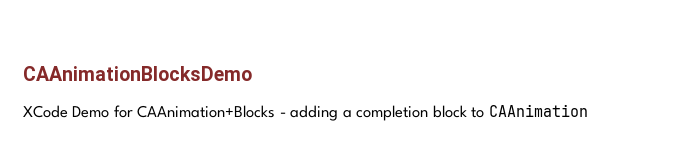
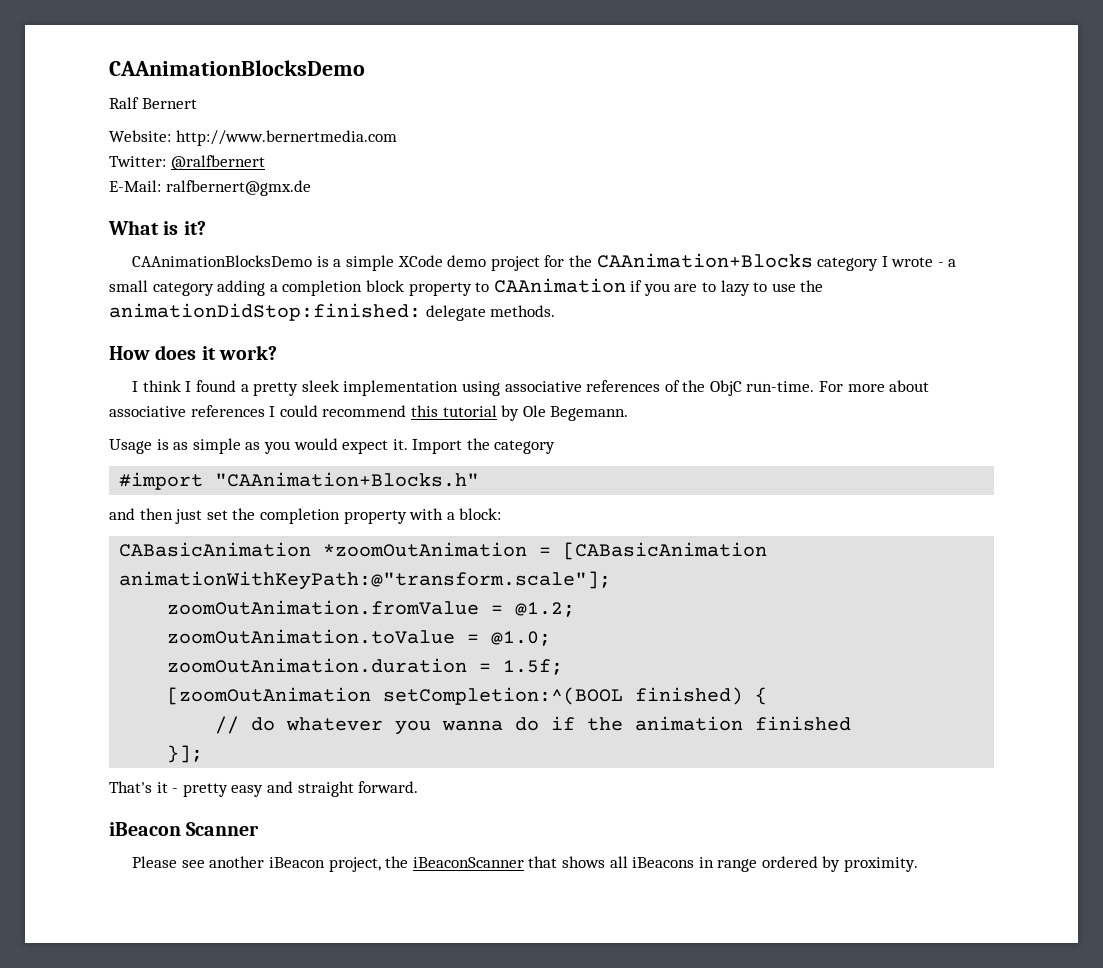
- XCode Demo for CAAnimation+Blocks - adding a completion block to CAAnimation
+ Ralf Bernert
+ Website: http://www.bernertmedia.com
+ Twitter: @ralfbernert
+ E-Mail: ralfbernert@gmx.de
+ What is it?
+ CAAnimationBlocksDemo is a simple XCode demo project for the CAAnimation+Blocks category I wrote - a small category adding a completion block property to CAAnimation if you are to lazy to use the animationDidStop:finished: delegate methods.
+ How does it work?
+ I think I found a pretty sleek implementation using associative references of the ObjC run-time. For more about associative references I could recommend this tutorial by Ole Begemann.
+ Usage is as simple as you would expect it. Import the category
+ #import "CAAnimation+Blocks.h"
+ and then just set the completion property with a block:
+ CABasicAnimation *zoomOutAnimation = [CABasicAnimation animationWithKeyPath:@"transform.scale"];
+ zoomOutAnimation.fromValue = @1.2;
+ zoomOutAnimation.toValue = @1.0;
+ zoomOutAnimation.duration = 1.5f;
+ [zoomOutAnimation setCompletion:^(BOOL finished) {
+ // do whatever you wanna do if the animation finished
+ }];
+ That's it - pretty easy and straight forward.
+ iBeacon Scanner
+ Please see another iBeacon project, the iBeaconScanner that shows all iBeacons in range ordered by proximity.

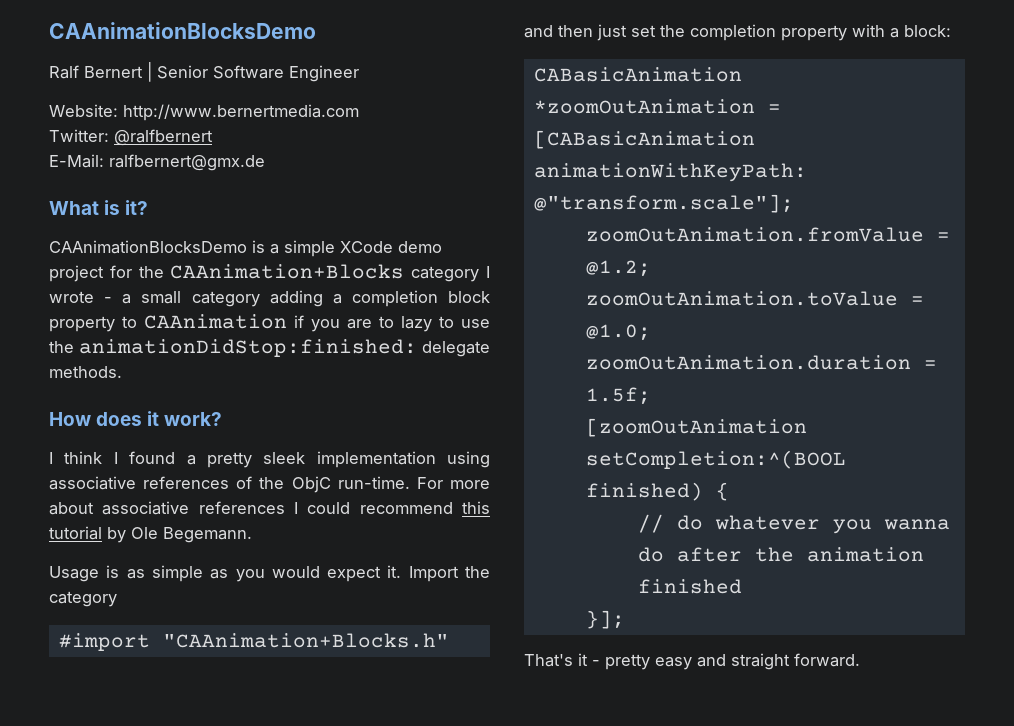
- Ralf Bernert
+ Ralf Bernert | Senior Software Engineer
- // do whatever you wanna do if the animation finished
+ // do whatever you wanna do after the animation finished
- iBeacon Scanner
- Please see another iBeacon project, the iBeaconScanner that shows all iBeacons in range ordered by proximity.

